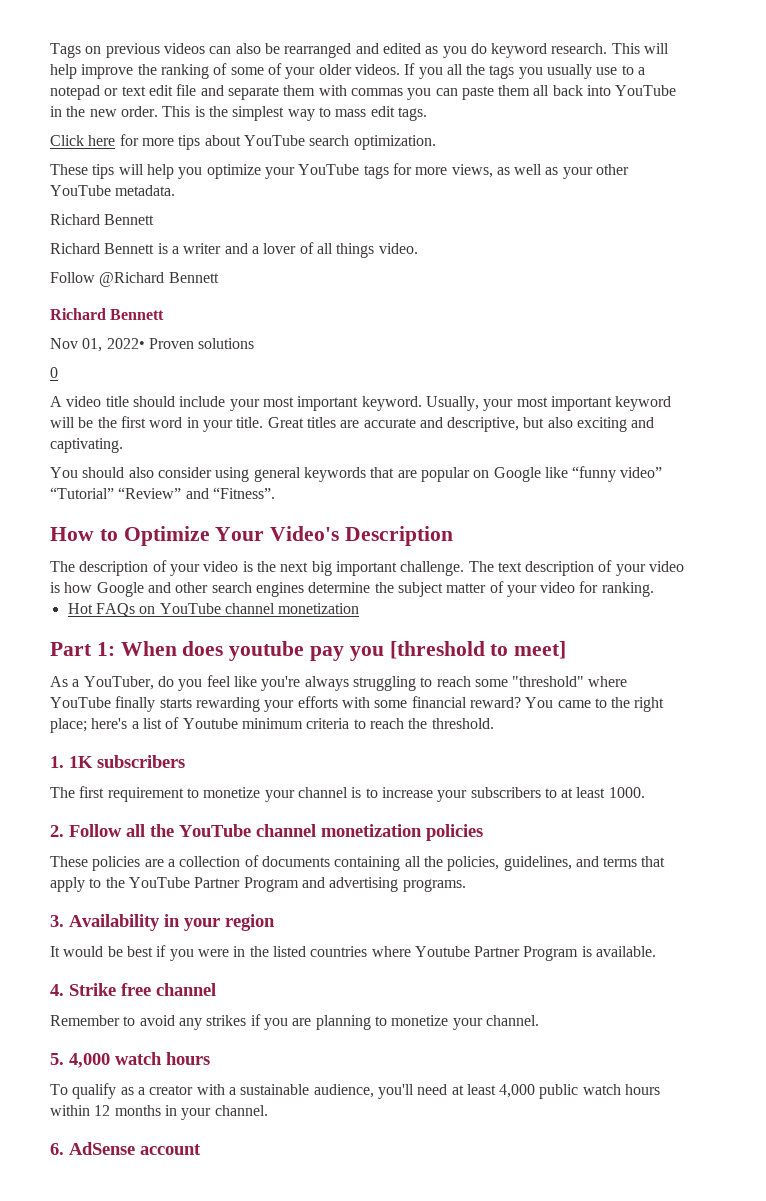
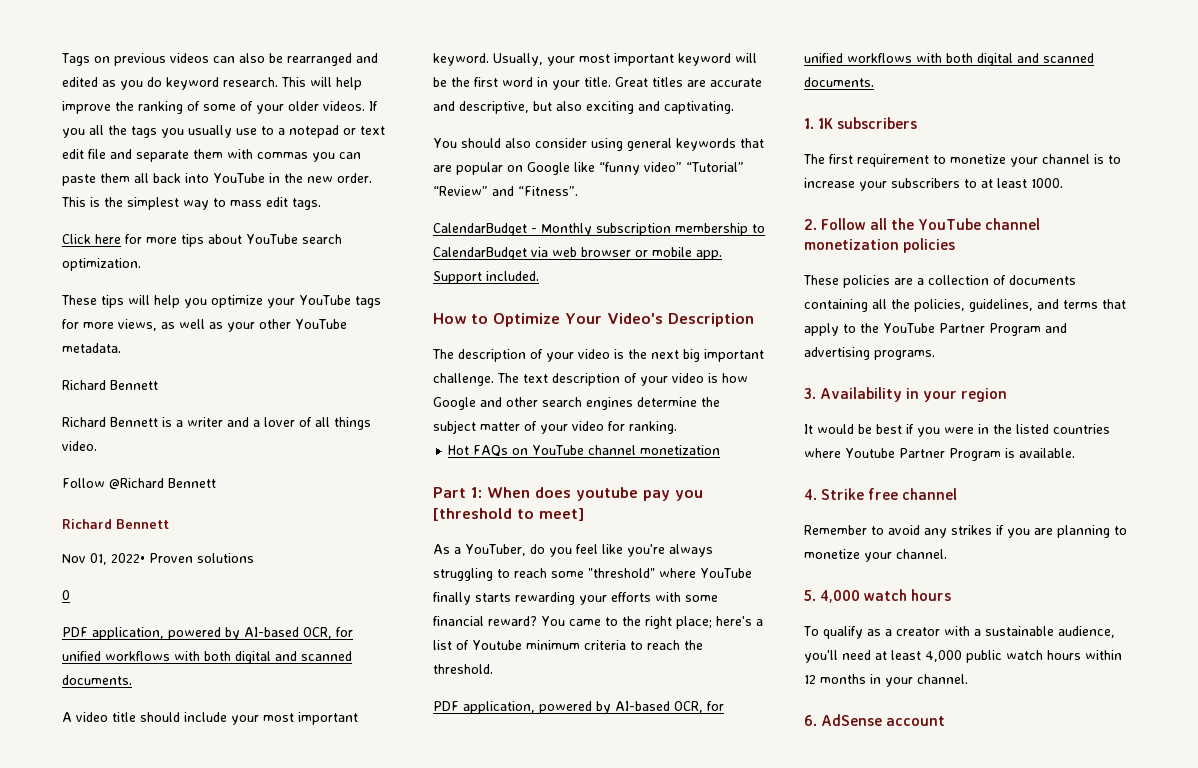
  0
+ PDF application, powered by AI-based OCR, for unified workflows with both digital and scanned documents.
+ CalendarBudget - Monthly subscription membership to CalendarBudget via web browser or mobile app. Support included.
  You came to the right place; here's a list of Youtube minimum criteria to reach the threshold.
+ PDF application, powered by AI-based OCR, for unified workflows with both digital and scanned documents.

